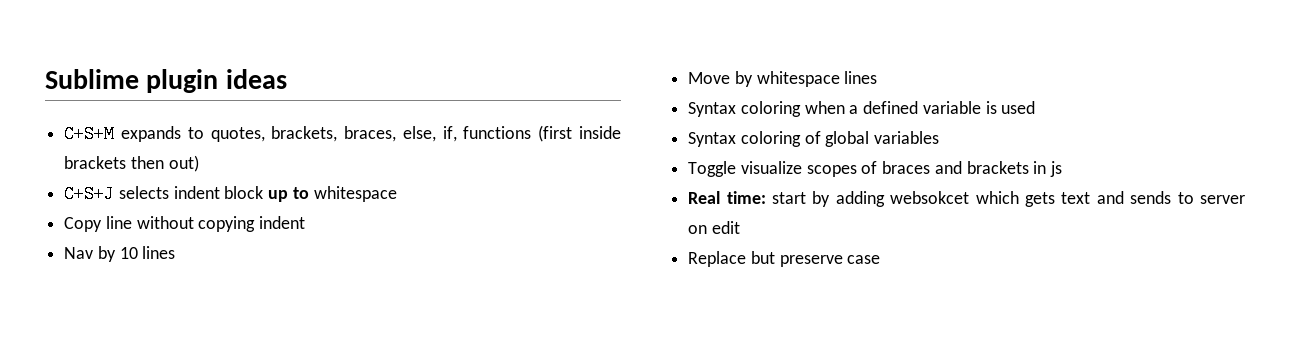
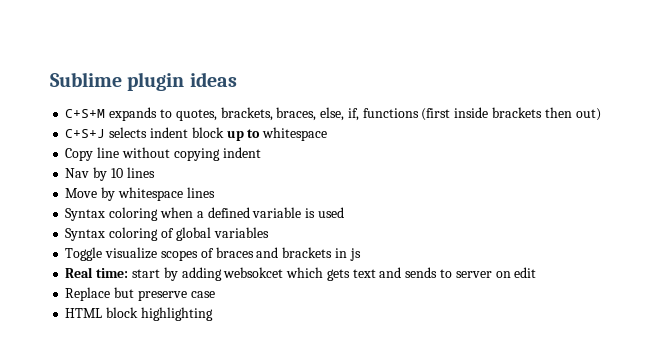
+ HTML block highlighting

